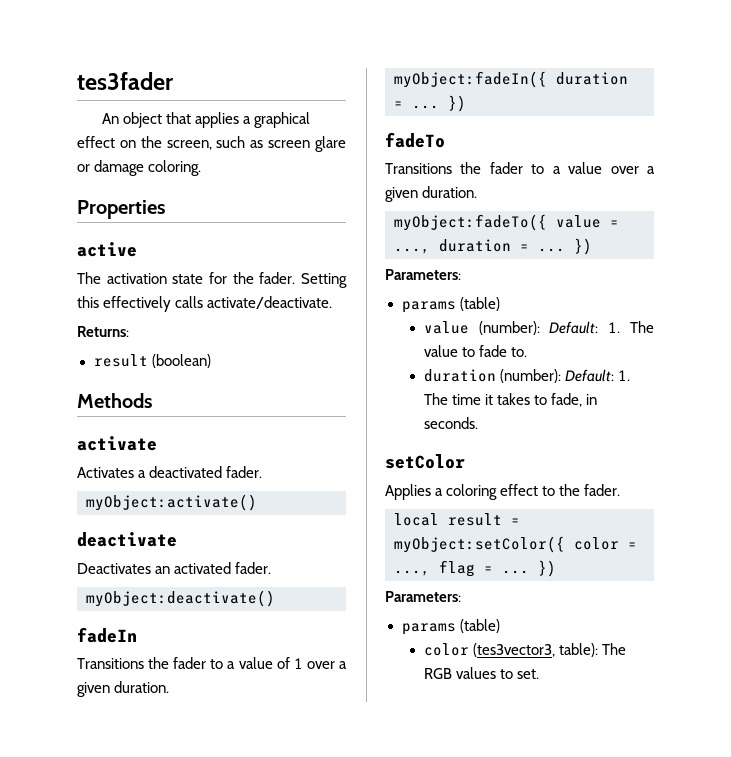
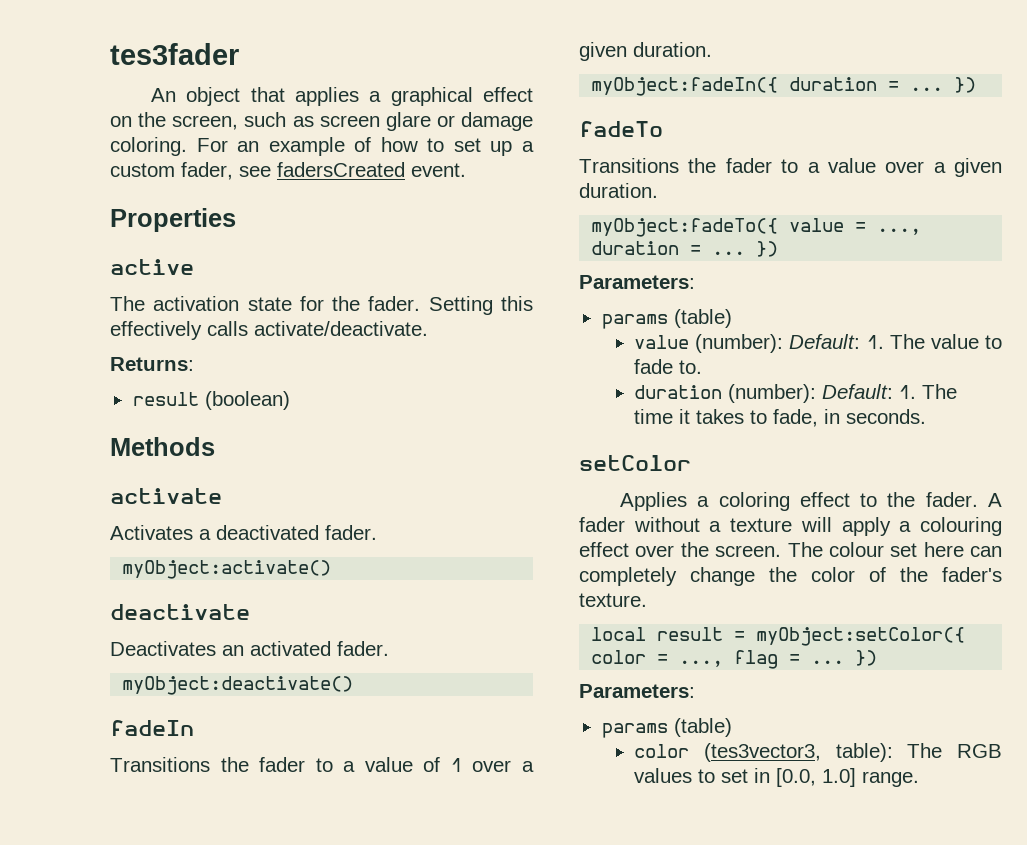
+ For an example of how to set up a custom fader, see fadersCreated event.
+ A fader without a texture will apply a colouring effect over the screen. The colour set here can completely change the color of the fader's texture.
- color (tes3vector3, table): The RGB values to set.
+ color (tes3vector3, table): The RGB values to set in [0.0, 1.0] range.

